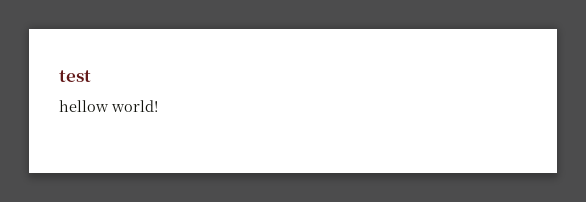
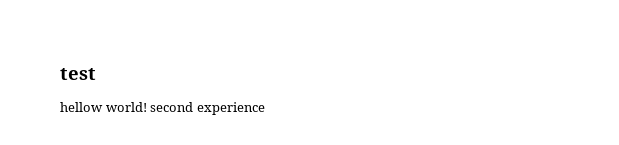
- hellow world!
+ hellow world! second experience

